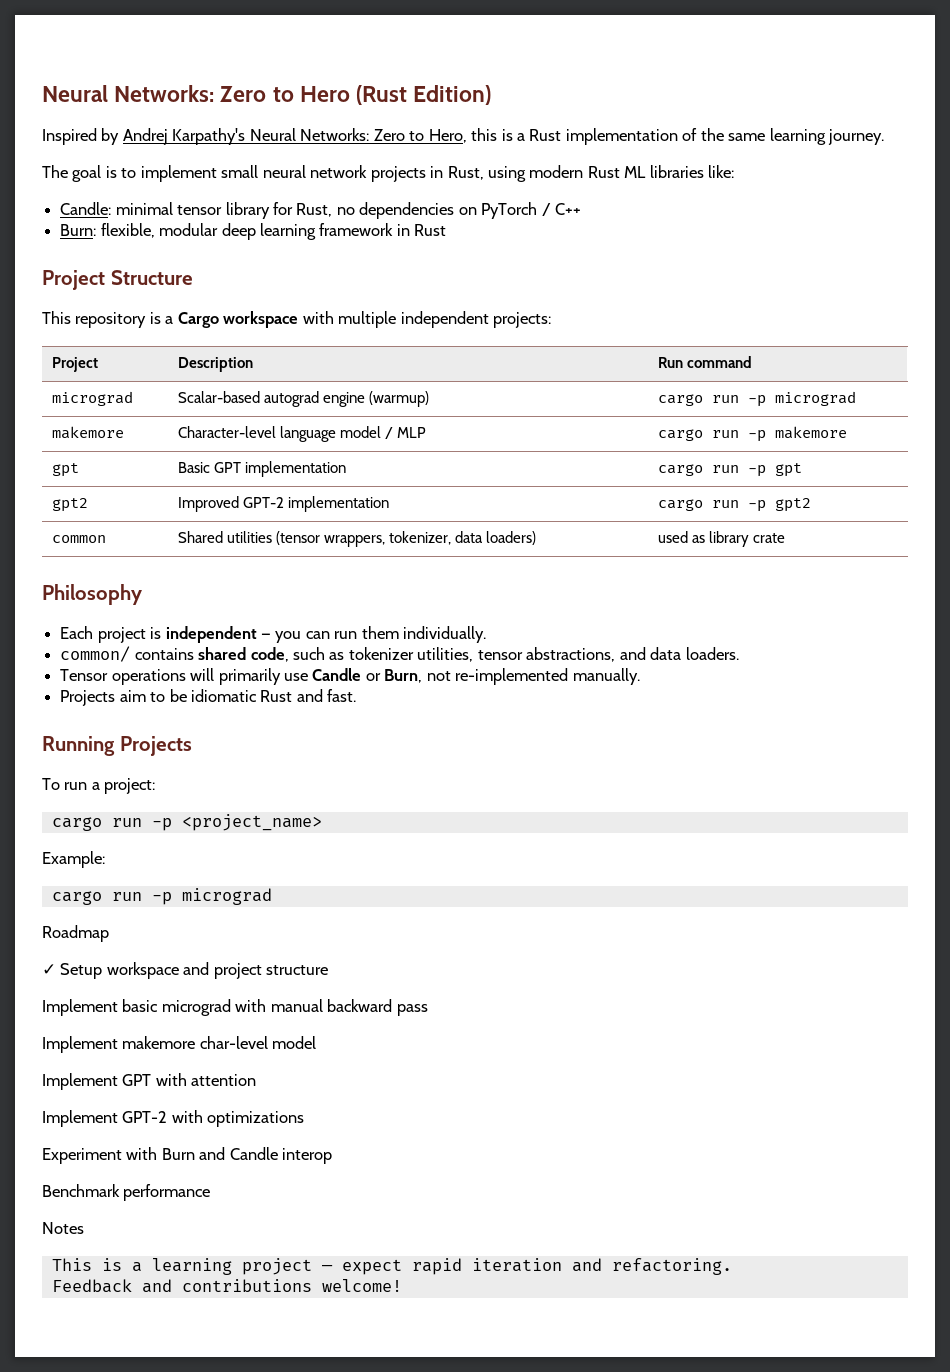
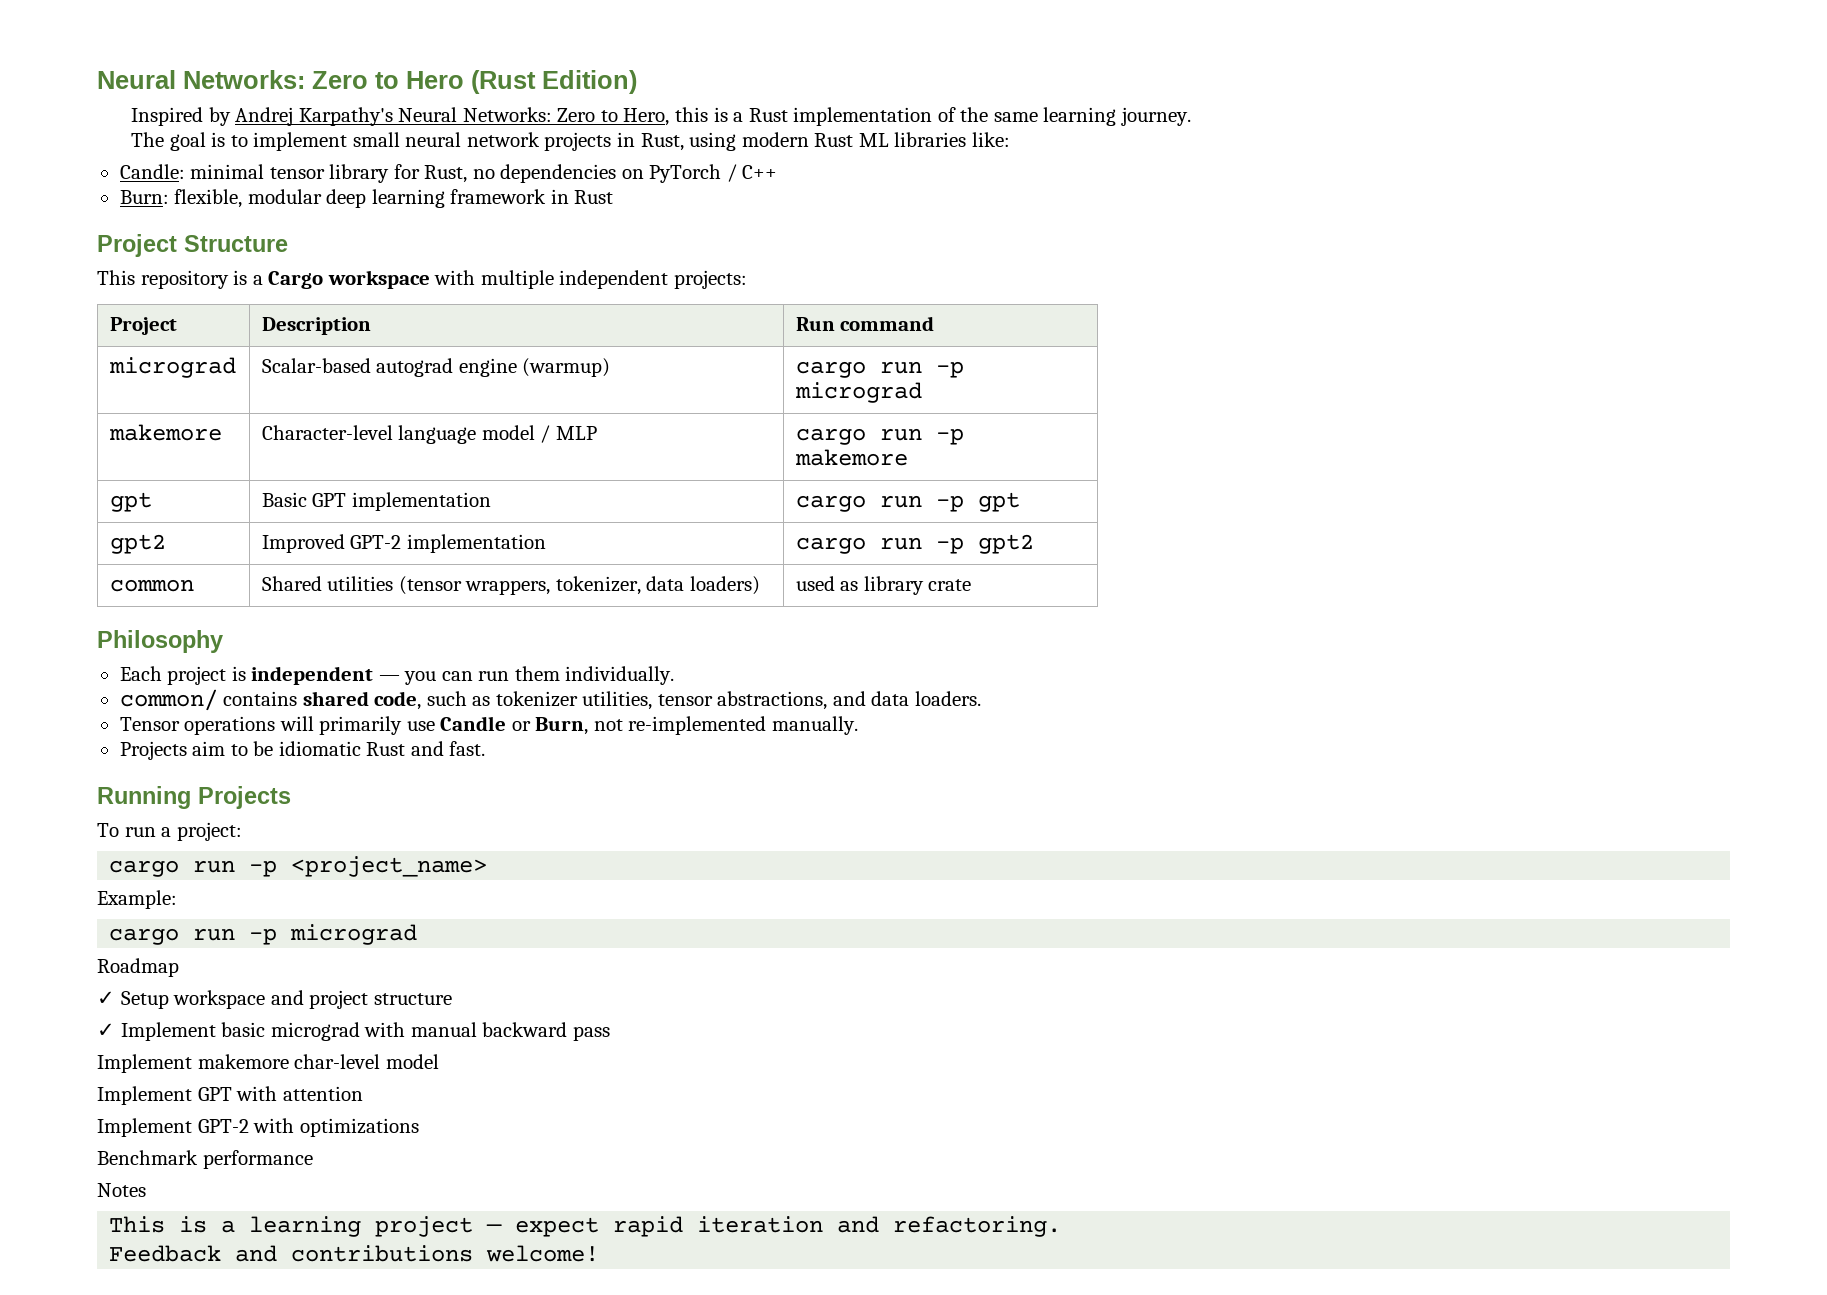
- Implement basic micrograd with manual backward pass
+ ✓ Implement basic micrograd with manual backward pass
- Experiment with Burn and Candle interop

